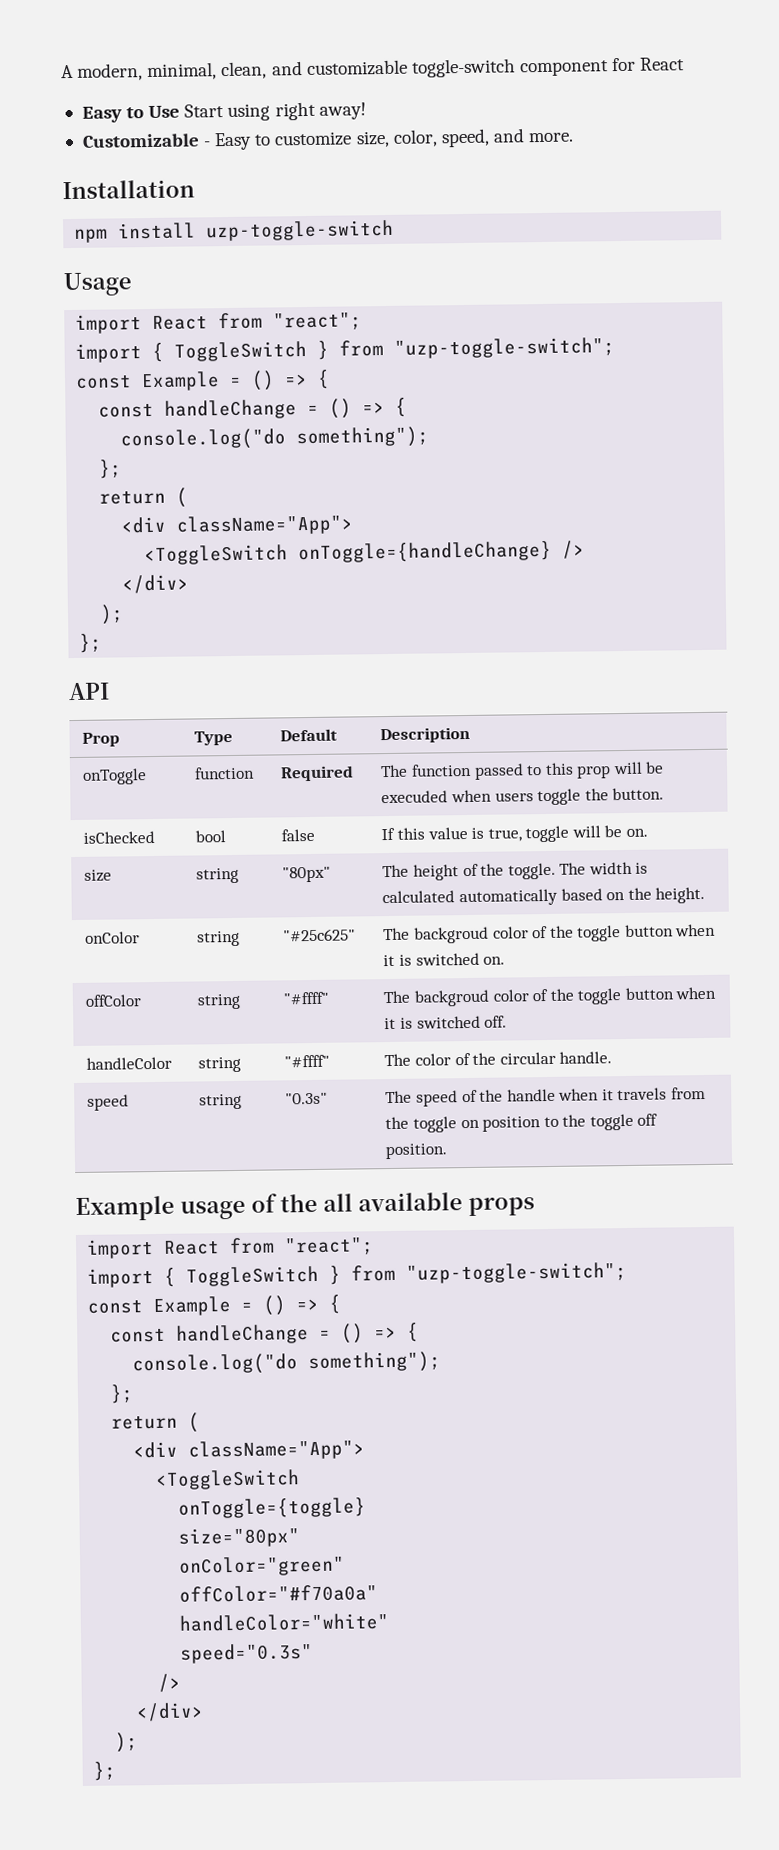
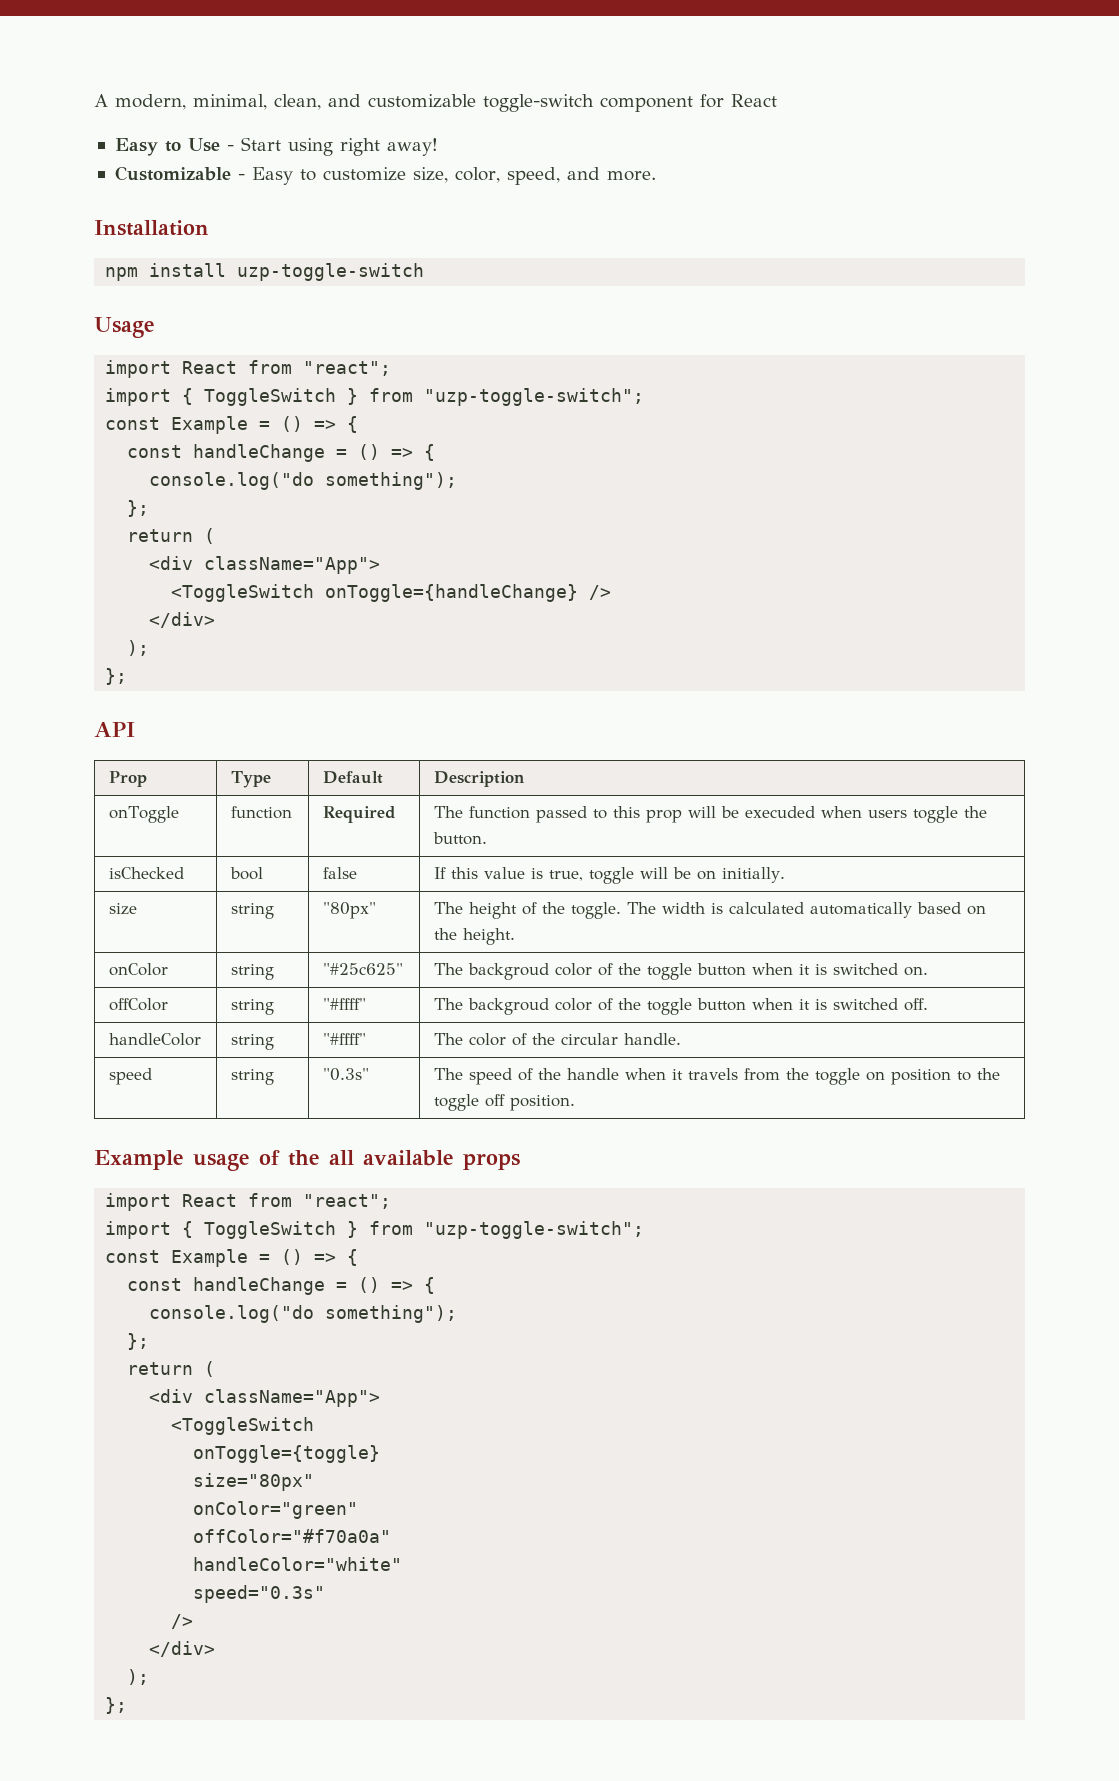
- Easy to Use Start using right away!
+ Easy to Use - Start using right away!
- isChecked | bool | false | If this value is true, toggle will be on.
+ isChecked | bool | false | If this value is true, toggle will be on initially.

